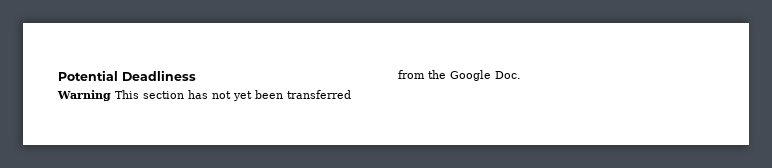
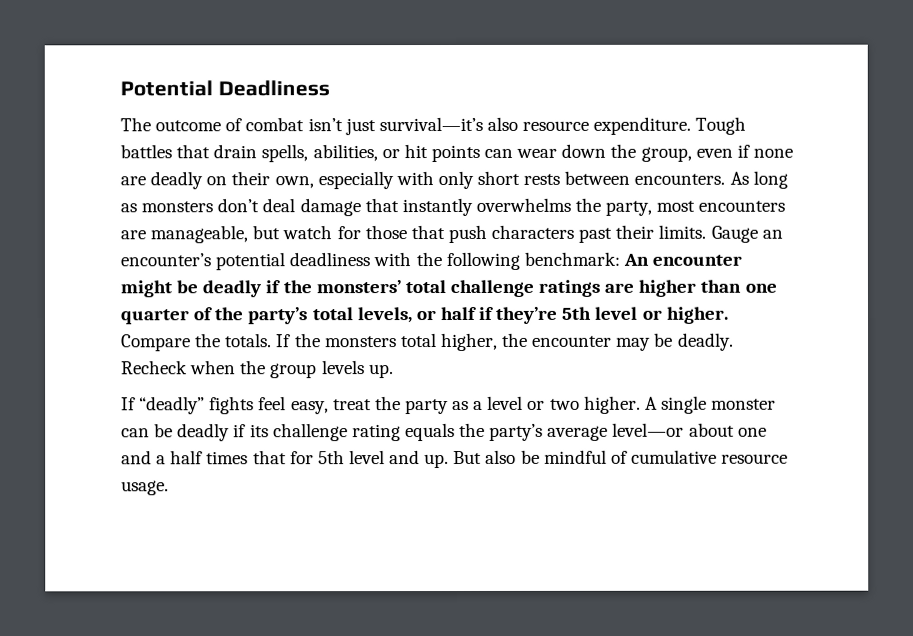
- Warning This section has not yet been transferred from the Google Doc.
+ The outcome of combat isn’t just survival—it’s also resource expenditure. Tough battles that drain spells, abilities, or hit points can wear down the group, even if none are deadly on their own, especially with only short rests between encounters. As long as monsters don’t deal damage that instantly overwhelms the party, most encounters are manageable, but watch for those that push characters past their limits. Gauge an encounter’s potential deadliness with the following benchmark: An encounter might be deadly if the monsters’ total challenge ratings are higher than one quarter of the party’s total levels, or half if they’re 5th level or higher. Compare the totals. If the monsters total higher, the encounter may be deadly. Recheck when the group levels up.
+ If “deadly” fights feel easy, treat the party as a level or two higher. A single monster can be deadly if its challenge rating equals the party’s average level—or about one and a half times that for 5th level and up. But also be mindful of cumulative resource usage.

